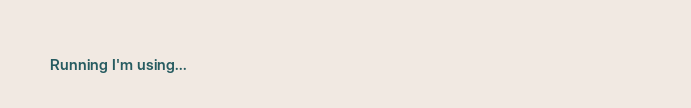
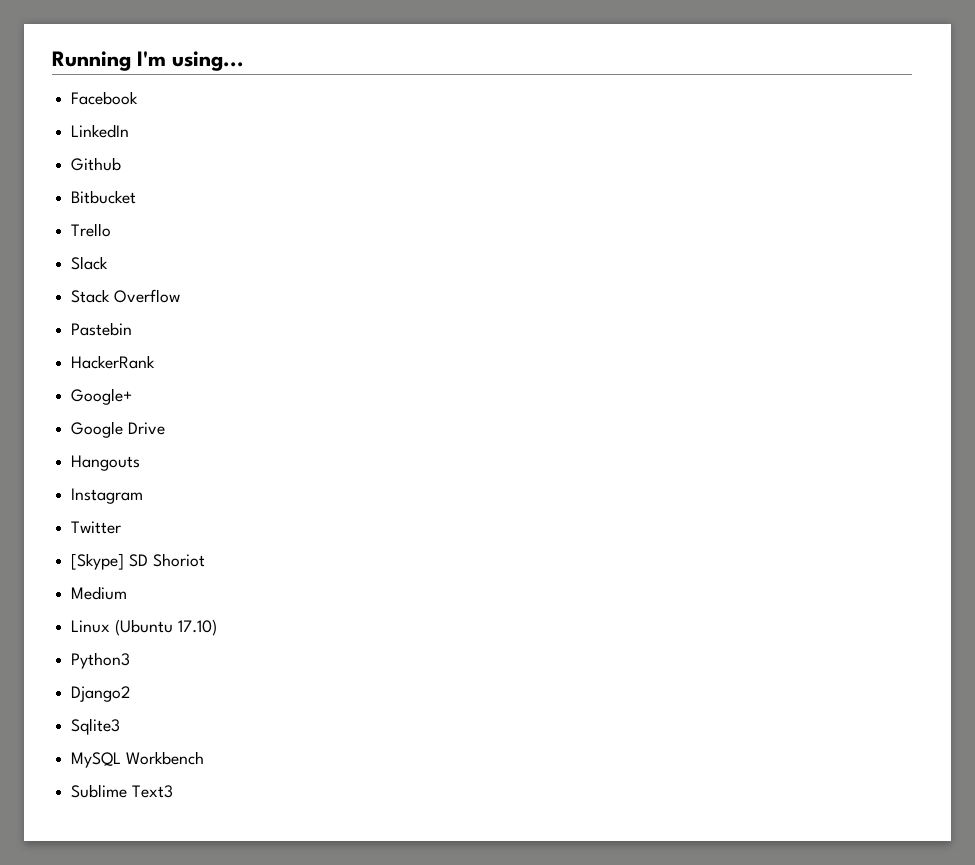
+ Facebook
+ LinkedIn
+ Github
+ Bitbucket
+ Trello
+ Slack
+ Stack Overflow
+ Pastebin
+ HackerRank
+ Google+
+ Google Drive
+ Hangouts
+ Instagram
+ Twitter
+ [Skype] SD Shoriot
+ Medium
+ Linux (Ubuntu 17.10)
+ Python3
+ Django2
+ Sqlite3
+ MySQL Workbench
+ Sublime Text3

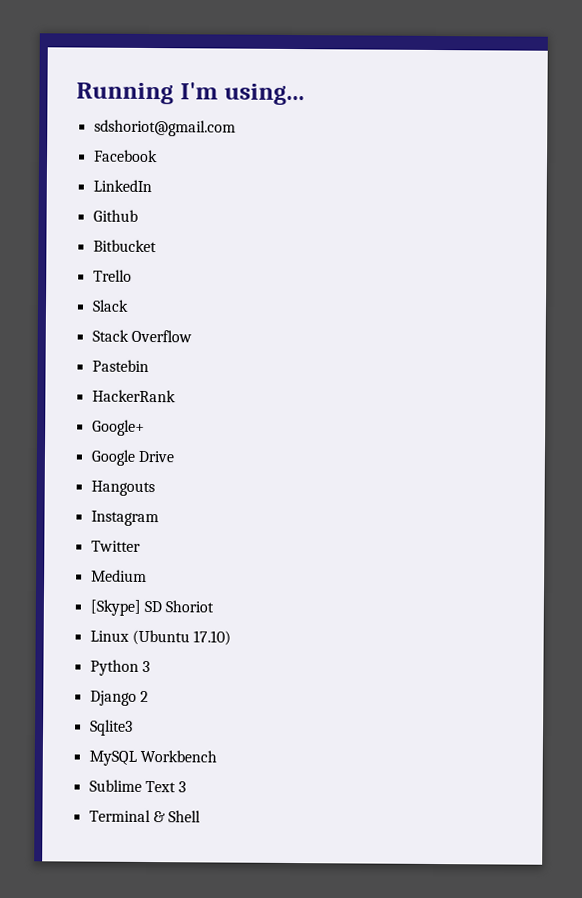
+ sdshoriot@gmail.com
+ Medium
- Medium
- Python3
- Django2
+ Python 3
+ Django 2
- Sublime Text3
+ Sublime Text 3
+ Terminal & Shell

